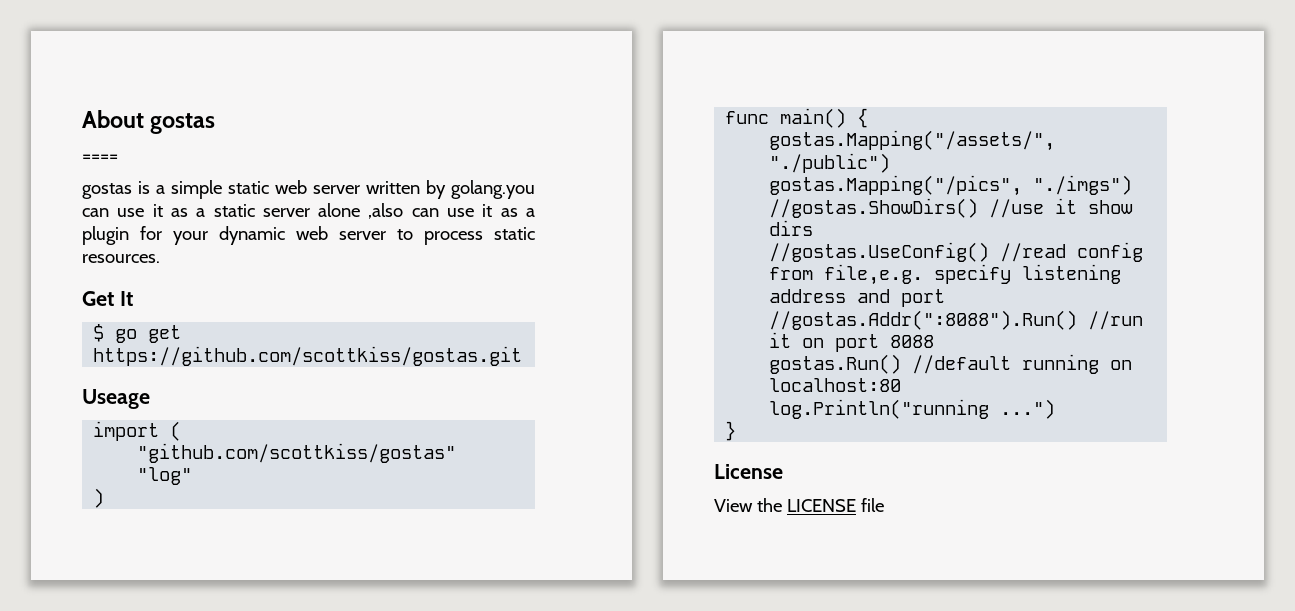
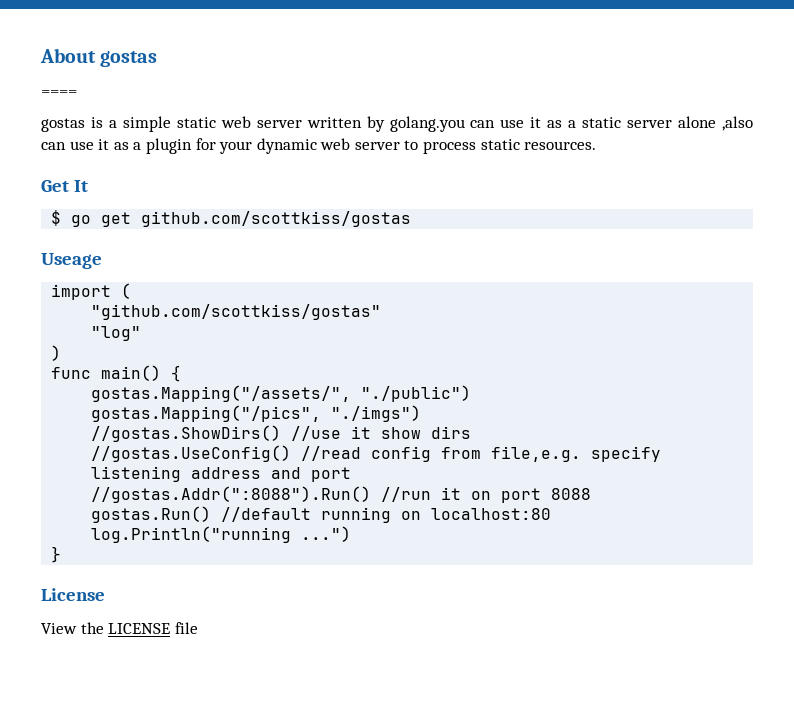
- $ go get https://github.com/scottkiss/gostas.git
+ $ go get github.com/scottkiss/gostas

